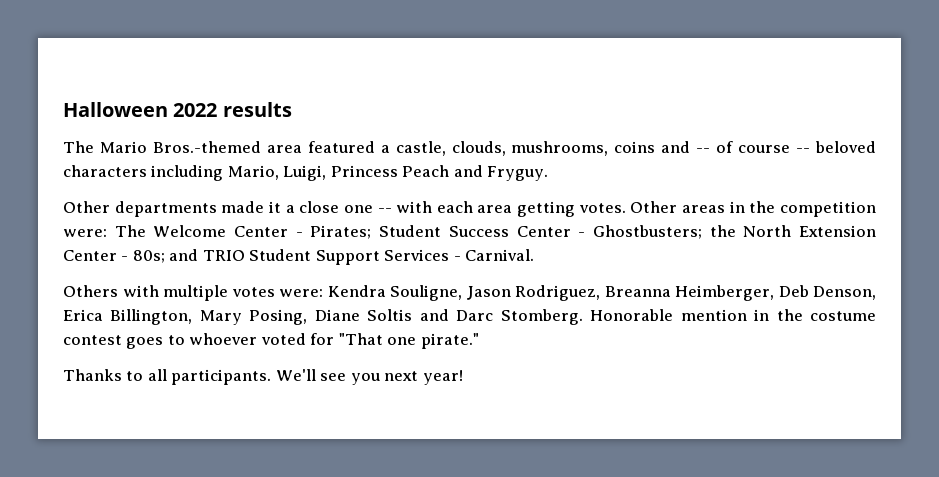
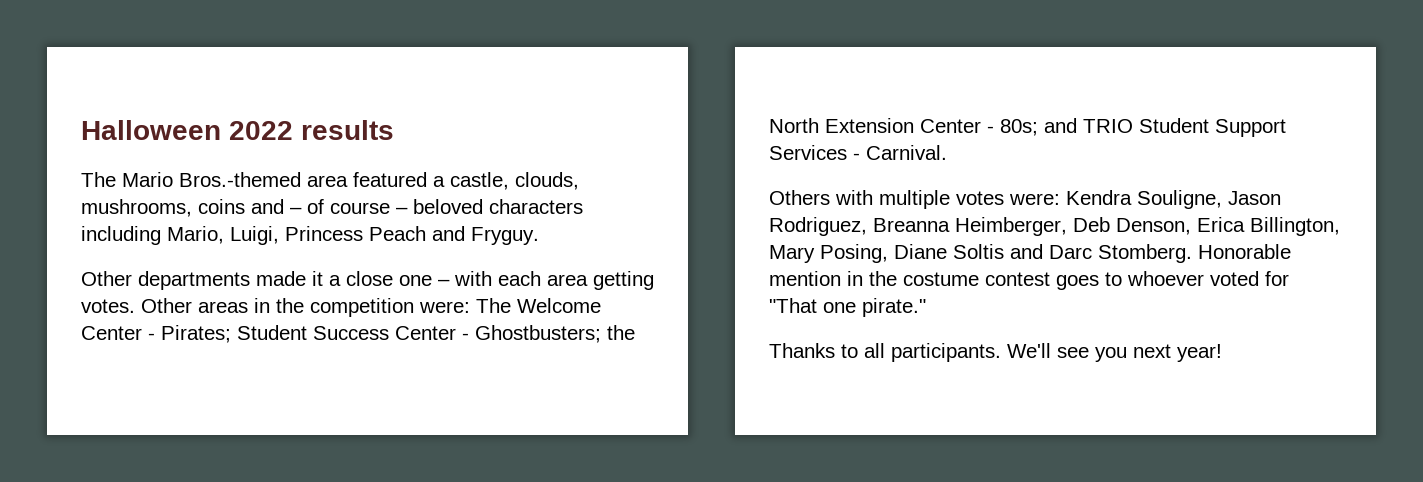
- The Mario Bros.-themed area featured a castle, clouds, mushrooms, coins and -- of course -- beloved characters including Mario, Luigi, Princess Peach and Fryguy.
+ The Mario Bros.-themed area featured a castle, clouds, mushrooms, coins and – of course – beloved characters including Mario, Luigi, Princess Peach and Fryguy.
- Other departments made it a close one -- with each area getting votes.
+ Other departments made it a close one – with each area getting votes.

